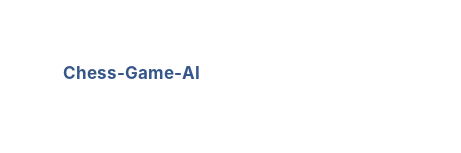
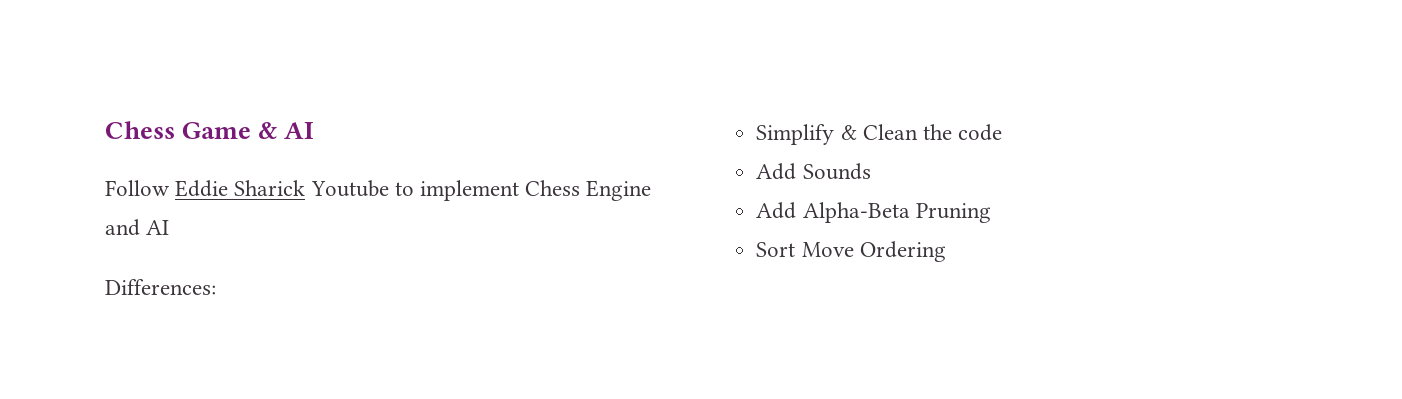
- Chess-Game-AI
+ Chess Game & AI
+ Follow Eddie Sharick Youtube to implement Chess Engine and AI
+ Differences:
+ Simplify & Clean the code
+ Add Sounds
+ Add Alpha-Beta Pruning
+ Sort Move Ordering

